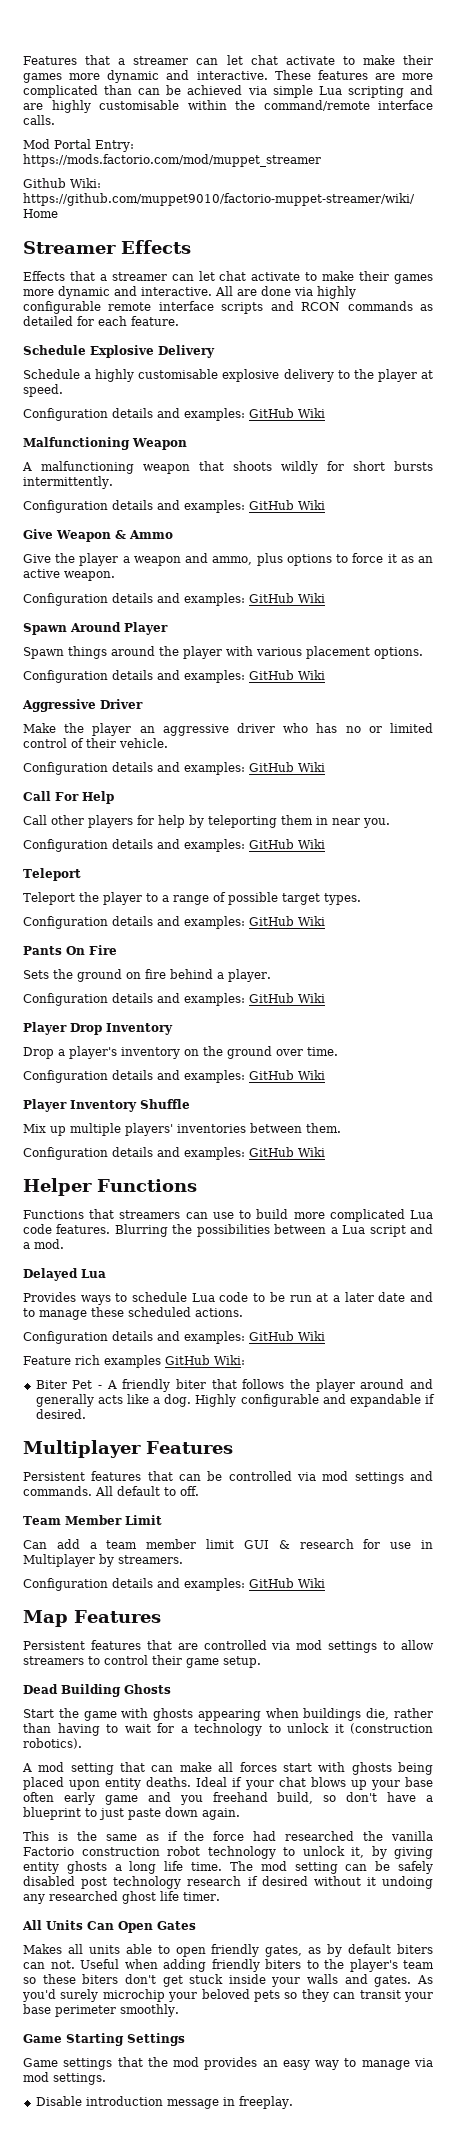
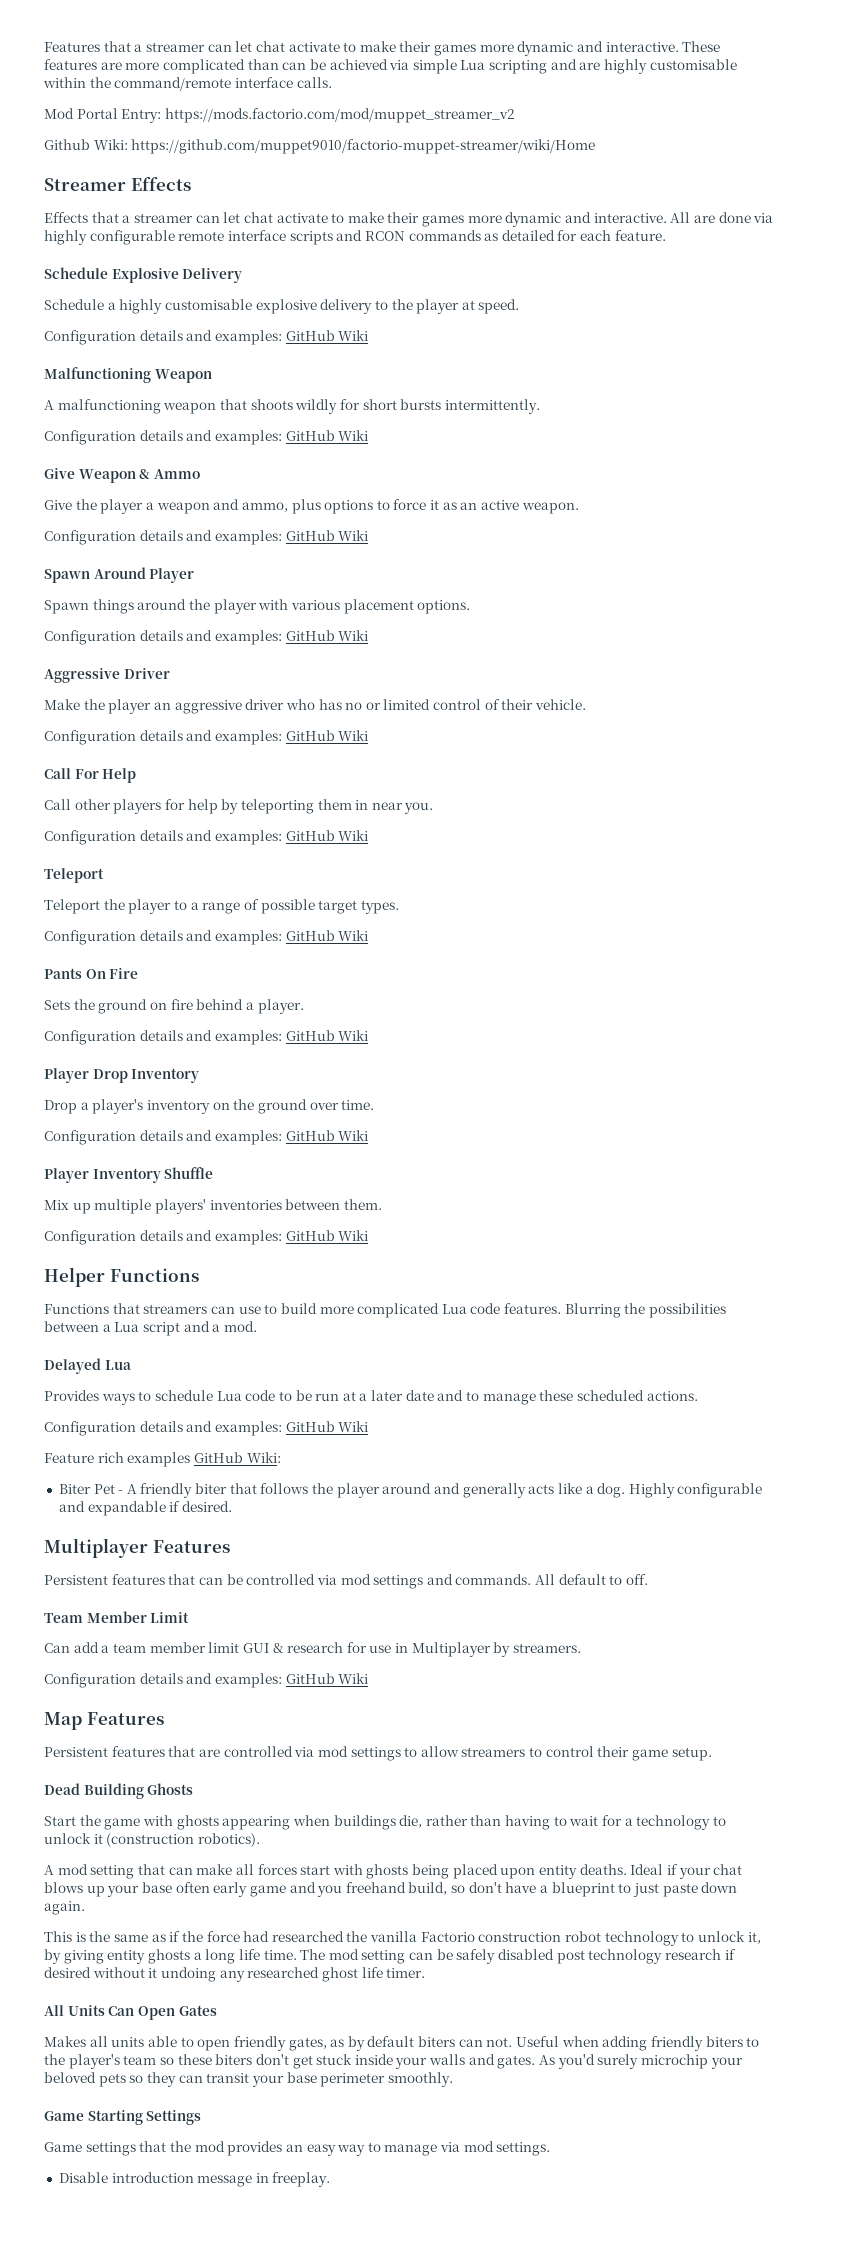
- Mod Portal Entry: https://mods.factorio.com/mod/muppet_streamer
+ Mod Portal Entry: https://mods.factorio.com/mod/muppet_streamer_v2

